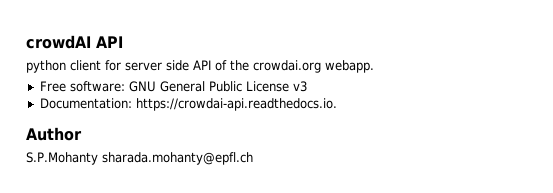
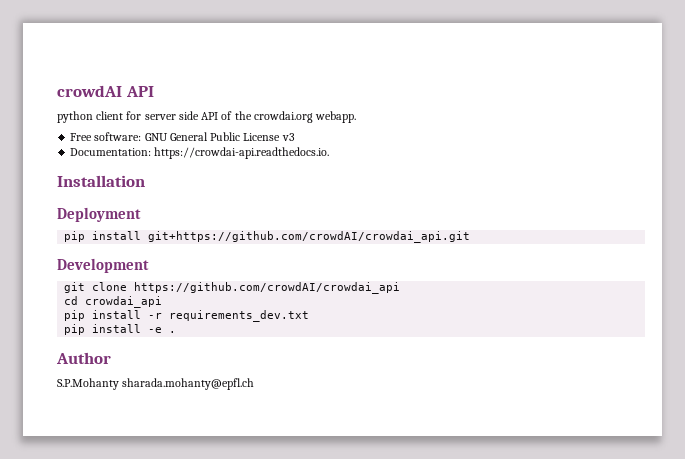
+ Installation
+ Deployment
+ pip install git+https://github.com/crowdAI/crowdai_api.git
+ Development
+ git clone https://github.com/crowdAI/crowdai_api
+ cd crowdai_api
+ pip install -r requirements_dev.txt
+ pip install -e .

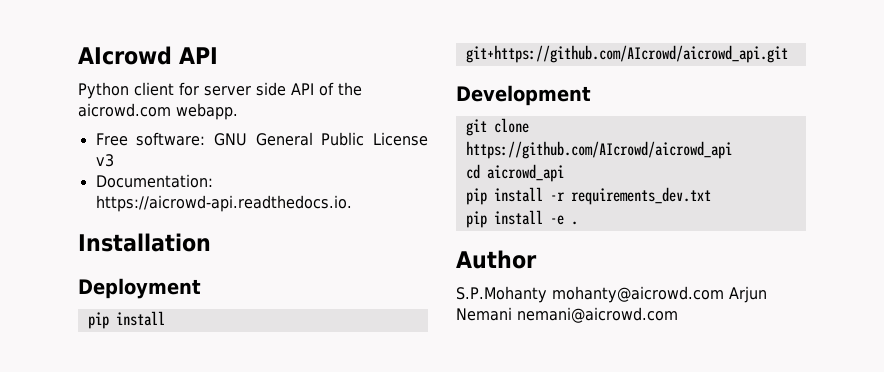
- crowdAI API
+ AIcrowd API
- python client for server side API of the crowdai.org webapp.
+ Python client for server side API of the aicrowd.com webapp.
- Documentation: https://crowdai-api.readthedocs.io.
+ Documentation: https://aicrowd-api.readthedocs.io.
- pip install git+https://github.com/crowdAI/crowdai_api.git
+ pip install git+https://github.com/AIcrowd/aicrowd_api.git
- git clone https://github.com/crowdAI/crowdai_api
+ git clone https://github.com/AIcrowd/aicrowd_api
- cd crowdai_api
+ cd aicrowd_api
- S.P.Mohanty sharada.mohanty@epfl.ch
+ S.P.Mohanty mohanty@aicrowd.com Arjun Nemani nemani@aicrowd.com

